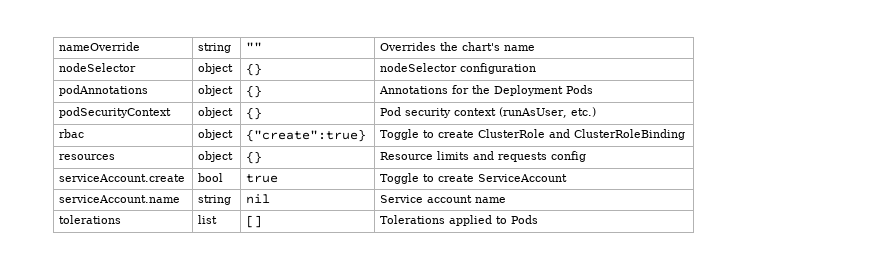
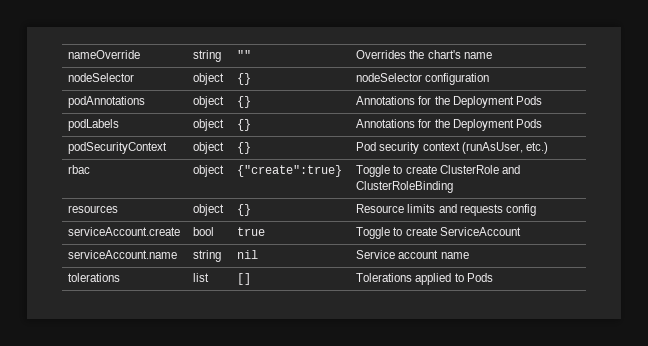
+ podLabels | object | {} | Annotations for the Deployment Pods

